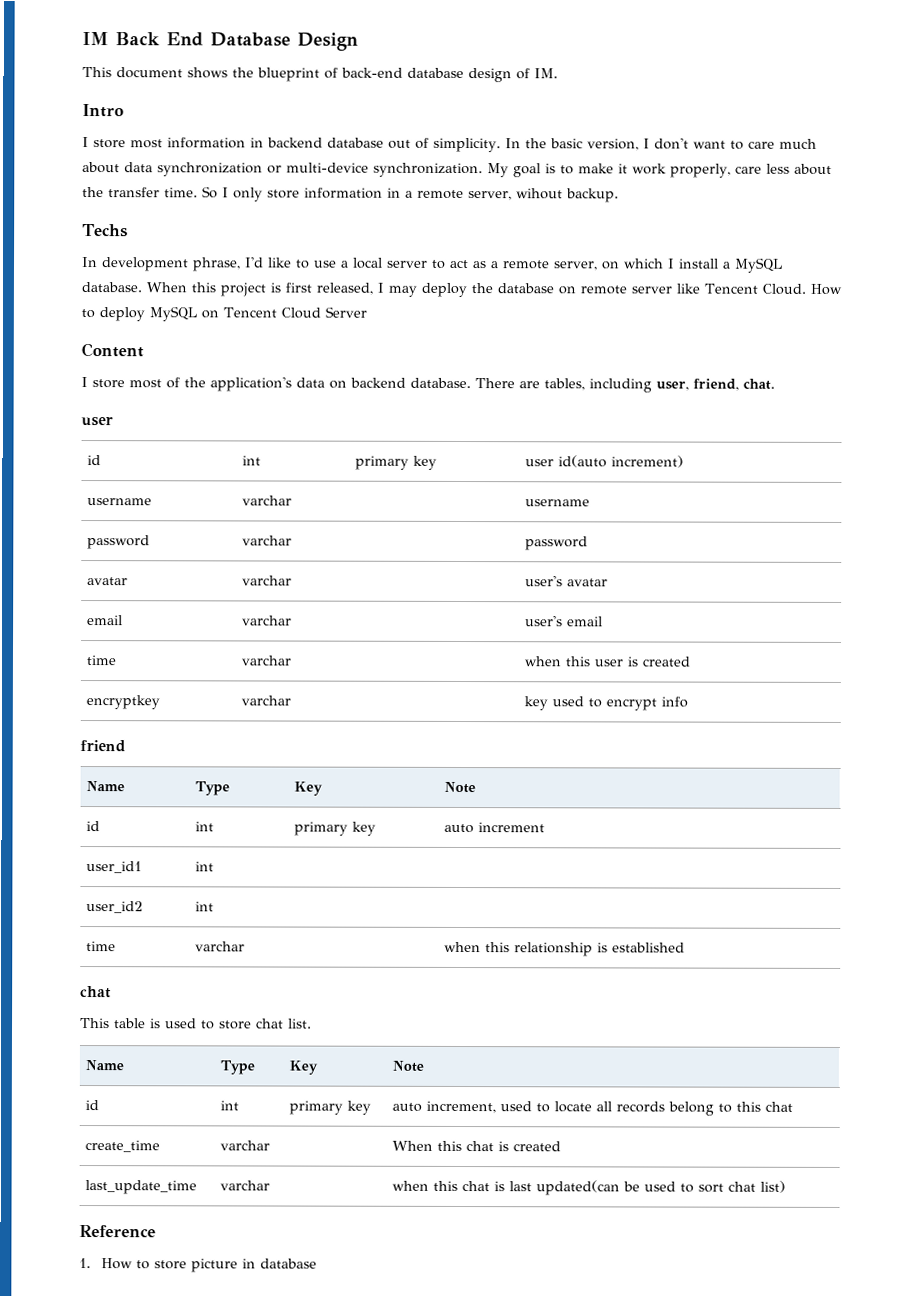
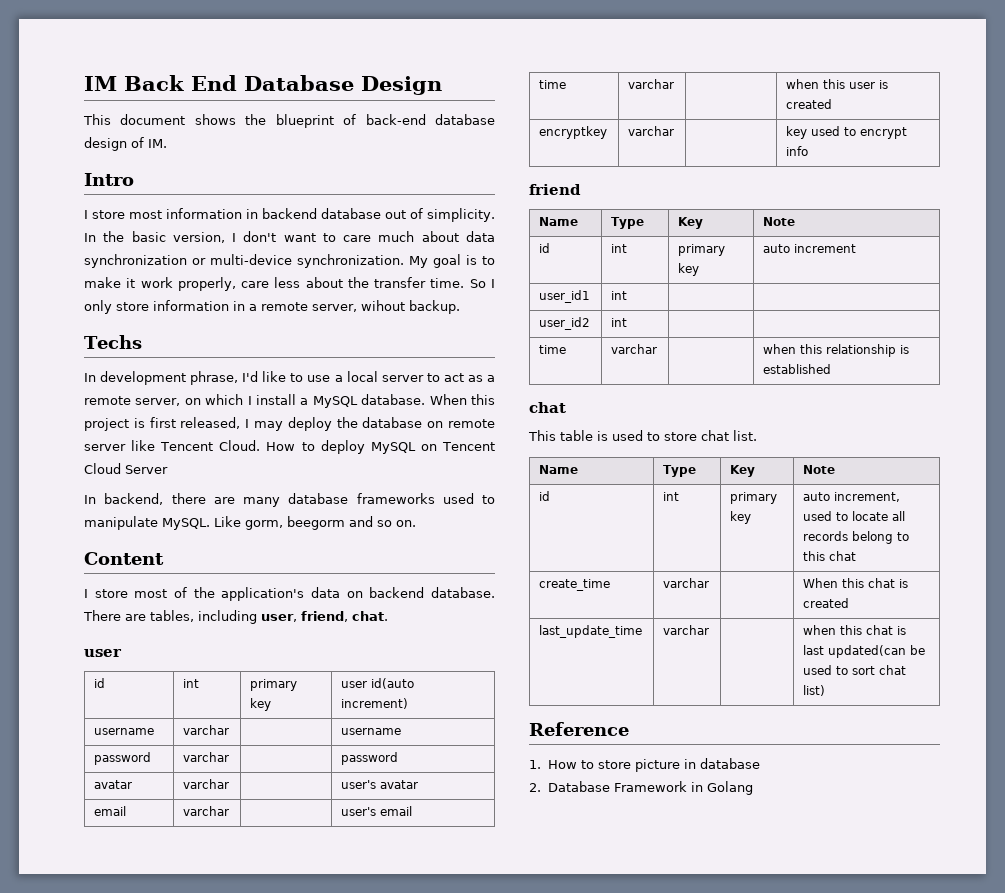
+ In backend, there are many database frameworks used to manipulate MySQL. Like gorm, beegorm and so on.
+ 2. Database Framework in Golang

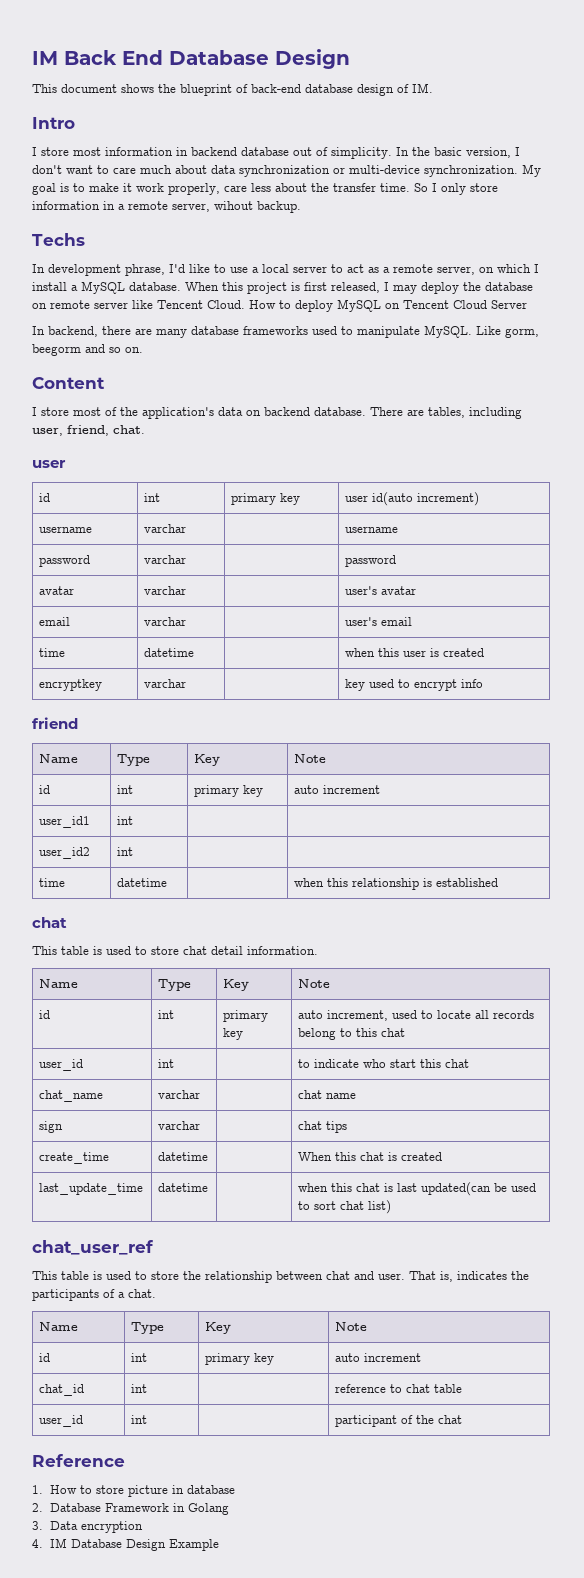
- time | varchar | | when this user is created
+ time | datetime | | when this user is created
- time | varchar | | when this relationship is established
+ time | datetime | | when this relationship is established
- This table is used to store chat list.
+ This table is used to store chat detail information.
+ user_id | int | | to indicate who start this chat
+ chat_name | varchar | | chat name
+ sign | varchar | | chat tips
- create_time | varchar | | When this chat is created
+ create_time | datetime | | When this chat is created
- last_update_time | varchar | | when this chat is last updated(can be used to sort chat list)
+ last_update_time | datetime | | when this chat is last updated(can be used to sort chat list)
+ chat_user_ref
+ This table is used to store the relationship between chat and user. That is, indicates the participants of a chat.
+ Name | Type | Key | Note
+ id | int | primary key | auto increment
+ chat_id | int | | reference to chat table
+ user_id | int | | participant of the chat
+ 3. Data encryption
+ 4. IM Database Design Example

